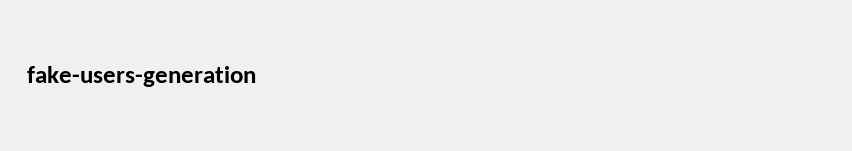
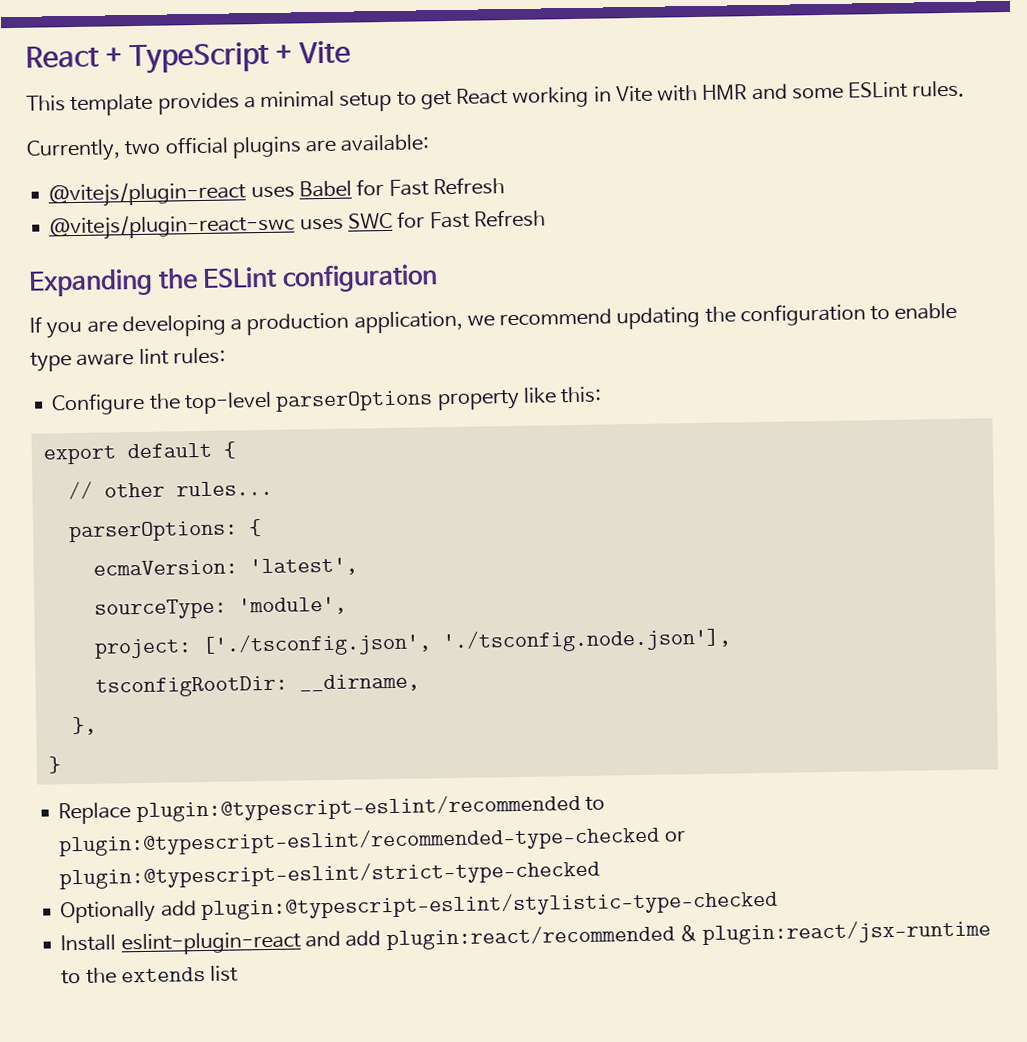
- fake-users-generation
+ React + TypeScript + Vite
+ This template provides a minimal setup to get React working in Vite with HMR and some ESLint rules.
+ Currently, two official plugins are available:
+ @vitejs/plugin-react uses Babel for Fast Refresh
+ @vitejs/plugin-react-swc uses SWC for Fast Refresh
+ Expanding the ESLint configuration
+ If you are developing a production application, we recommend updating the configuration to enable type aware lint rules:
+ Configure the top-level parserOptions property like this:
+ export default {
+ // other rules...
+ parserOptions: {
+ ecmaVersion: 'latest',
+ sourceType: 'module',
+ project: ['./tsconfig.json', './tsconfig.node.json'],
+ tsconfigRootDir: __dirname,
+ },
+ }
+ Replace plugin:@typescript-eslint/recommended to plugin:@typescript-eslint/recommended-type-checked or plugin:@typescript-eslint/strict-type-checked
+ Optionally add plugin:@typescript-eslint/stylistic-type-checked
+ Install eslint-plugin-react and add plugin:react/recommended & plugin:react/jsx-runtime to the extends list

